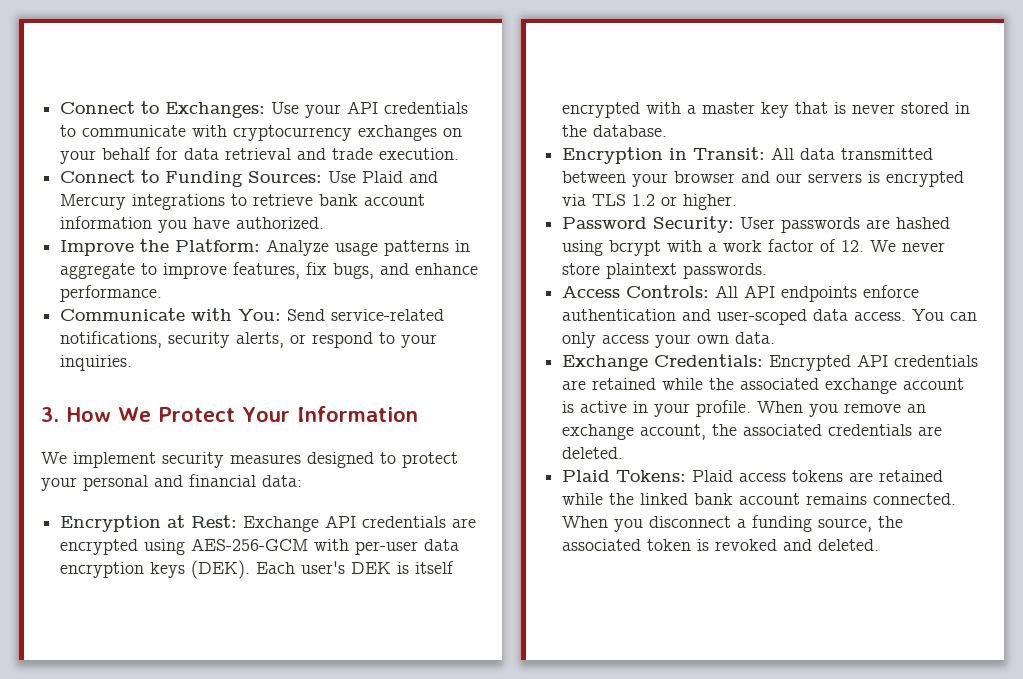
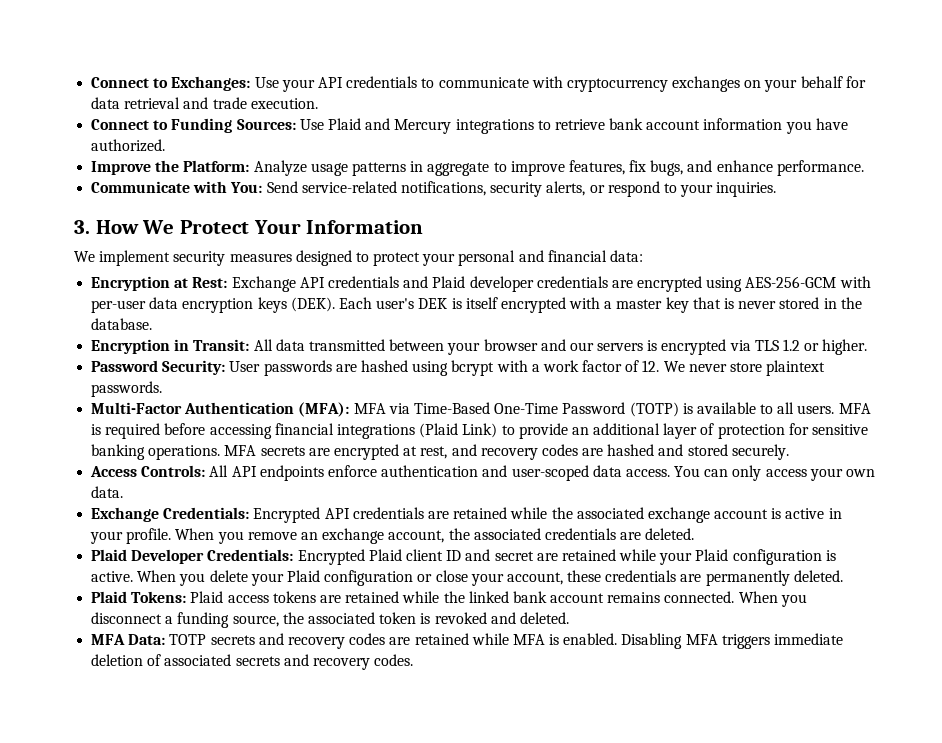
- Encryption at Rest: Exchange API credentials are encrypted using AES-256-GCM with per-user data encryption keys (DEK).
+ Encryption at Rest: Exchange API credentials and Plaid developer credentials are encrypted using AES-256-GCM with per-user data encryption keys (DEK).
+ Multi-Factor Authentication (MFA): MFA via Time-Based One-Time Password (TOTP) is available to all users. MFA is required before accessing financial integrations (Plaid Link) to provide an additional layer of protection for sensitive banking operations. MFA secrets are encrypted at rest, and recovery codes are hashed and stored securely.
+ Plaid Developer Credentials: Encrypted Plaid client ID and secret are retained while your Plaid configuration is active. When you delete your Plaid configuration or close your account, these credentials are permanently deleted.
+ MFA Data: TOTP secrets and recovery codes are retained while MFA is enabled. Disabling MFA triggers immediate deletion of associated secrets and recovery codes.

